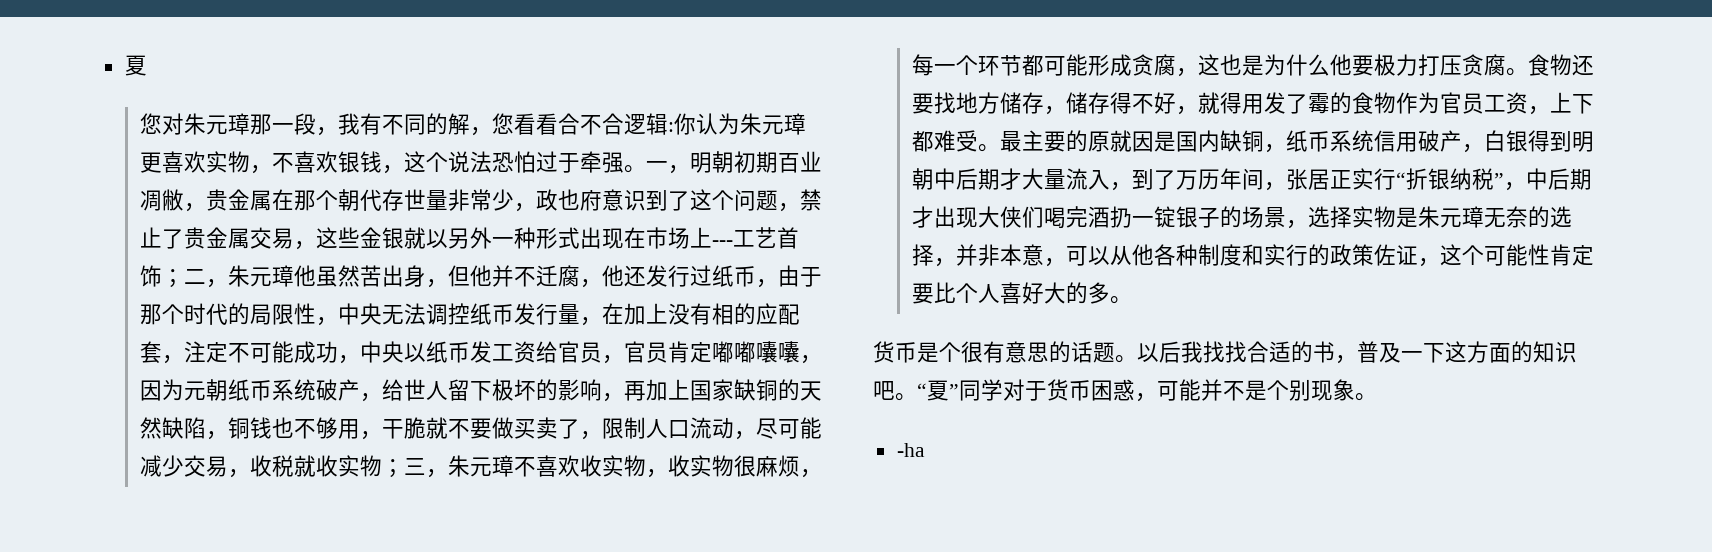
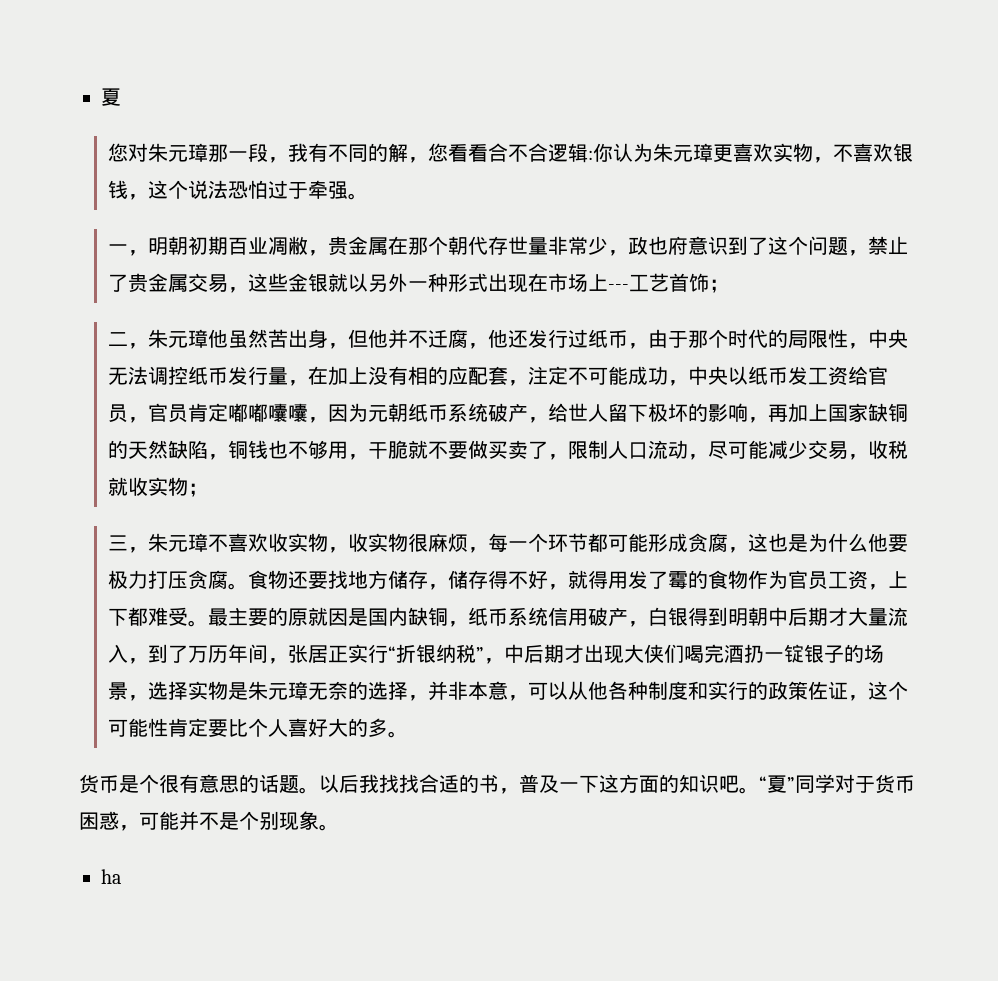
- 你认为朱元璋更喜欢实物，不喜欢银钱，这个说法恐怕过于牵强。一，明朝初期百业凋敝，贵金属在那个朝代存世量非常少，政也府意识到了这个问题，禁止了贵金属交易，这些金银就以另外一种形式出现在市场上---工艺首饰；二，朱元璋他虽然苦出身，但他并不迁腐，他还发行过纸币，由于那个时代的局限性，中央无法调控纸币发行量，在加上没有相的应配套，注定不可能成功，中央以纸币发工资给官员，官员肯定嘟嘟囔囔，因为元朝纸币系统破产，给世人留下极坏的影响，再加上国家缺铜的天然缺陷，铜钱也不够用，干脆就不要做买卖了，限制人口流动，尽可能减少交易，收税就收实物；三，朱元璋不喜欢收实物，收实物很麻烦，每一个环节都可能形成贪腐，这也是为什么他要极力打压贪腐。
+ 你认为朱元璋更喜欢实物，不喜欢银钱，这个说法恐怕过于牵强。
+ 一，明朝初期百业凋敝，贵金属在那个朝代存世量非常少，政也府意识到了这个问题，禁止了贵金属交易，这些金银就以另外一种形式出现在市场上---工艺首饰；
+ 二，朱元璋他虽然苦出身，但他并不迁腐，他还发行过纸币，由于那个时代的局限性，中央无法调控纸币发行量，在加上没有相的应配套，注定不可能成功，中央以纸币发工资给官员，官员肯定嘟嘟囔囔，因为元朝纸币系统破产，给世人留下极坏的影响，再加上国家缺铜的天然缺陷，铜钱也不够用，干脆就不要做买卖了，限制人口流动，尽可能减少交易，收税就收实物；
+ 三，朱元璋不喜欢收实物，收实物很麻烦，每一个环节都可能形成贪腐，这也是为什么他要极力打压贪腐。
- -ha
+ ha

